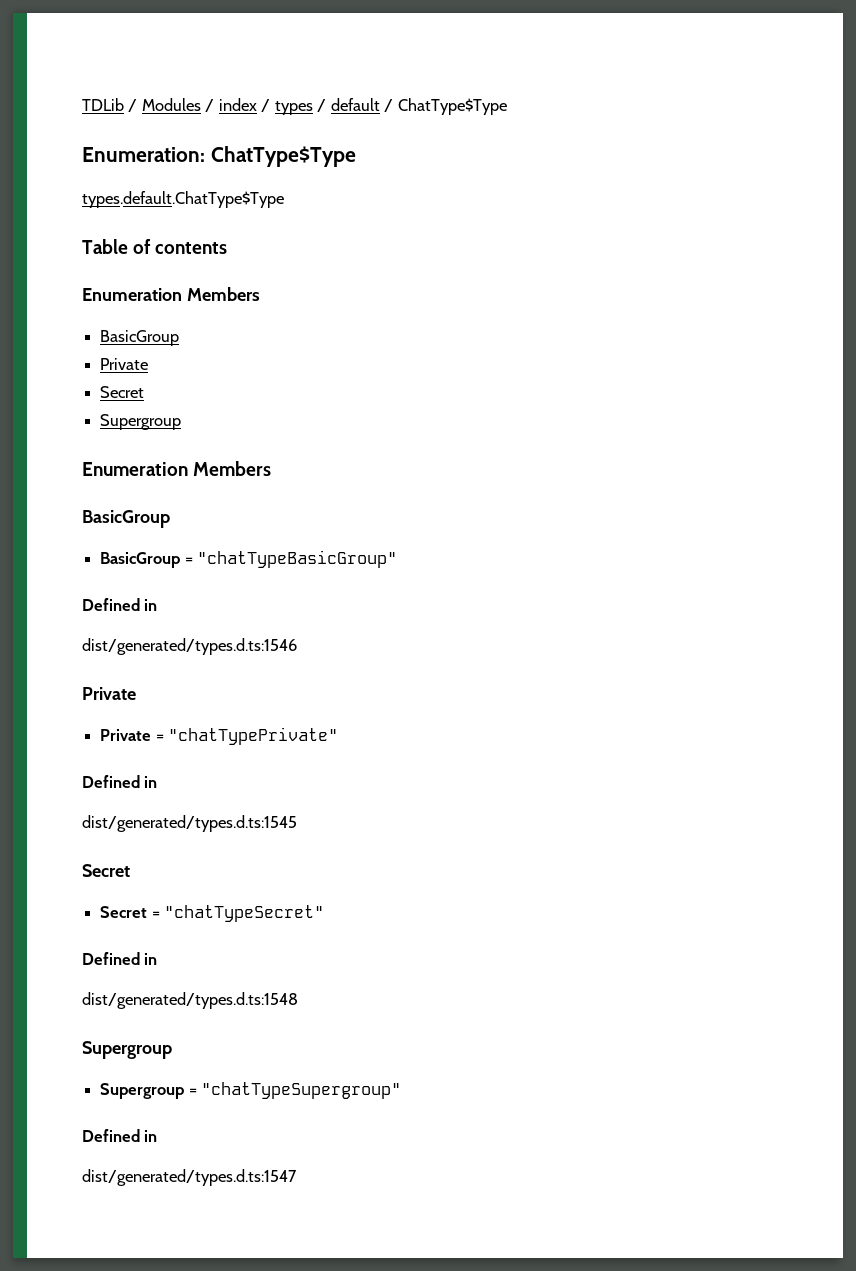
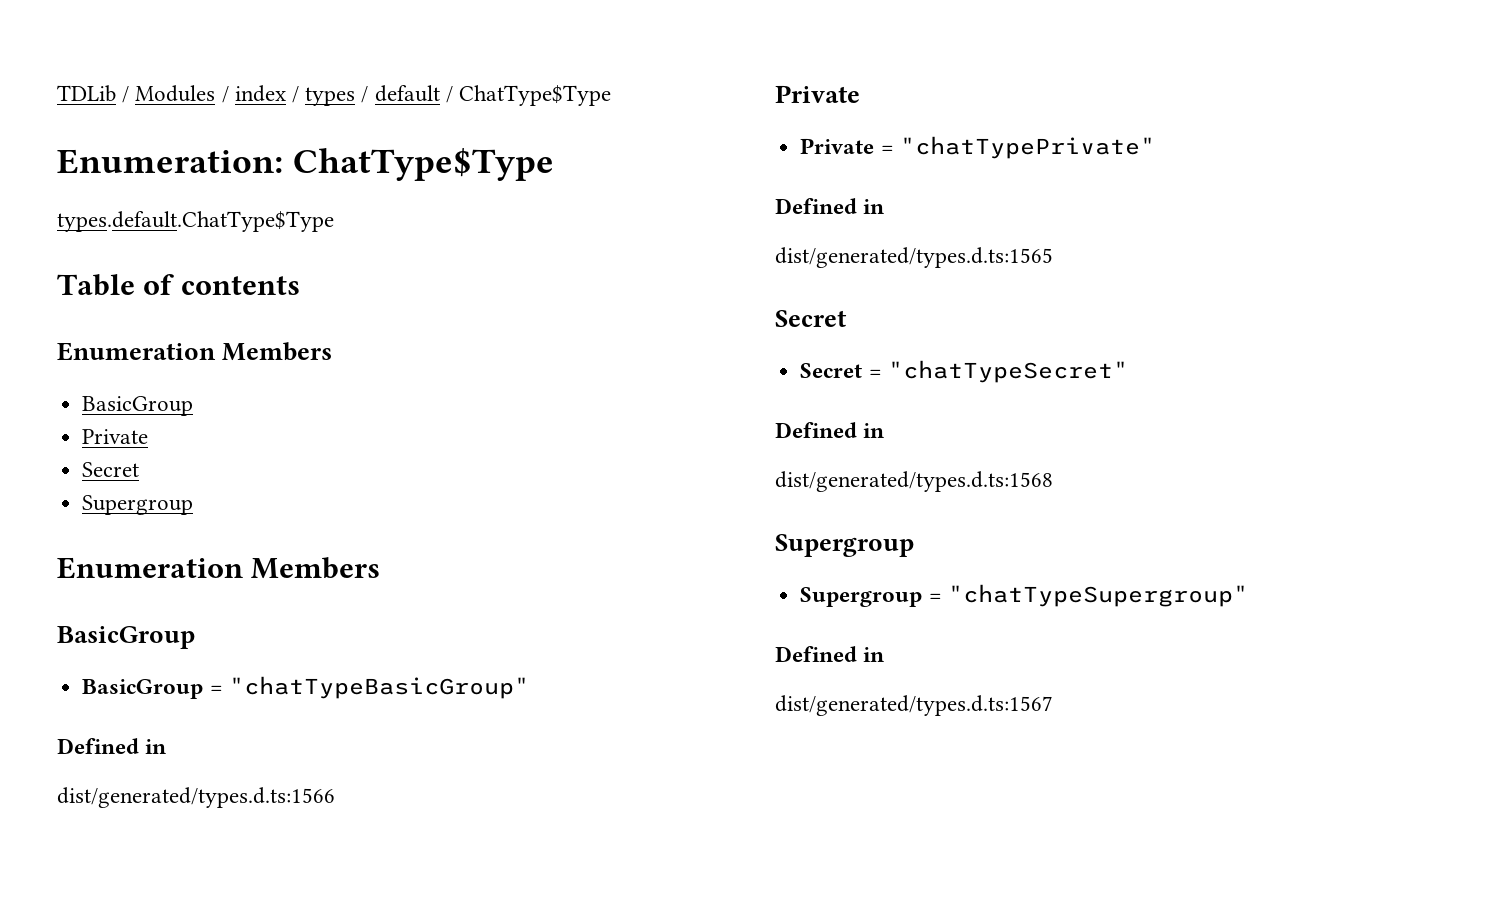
- dist/generated/types.d.ts:1546
+ dist/generated/types.d.ts:1566
- dist/generated/types.d.ts:1545
+ dist/generated/types.d.ts:1565
- dist/generated/types.d.ts:1548
+ dist/generated/types.d.ts:1568
- dist/generated/types.d.ts:1547
+ dist/generated/types.d.ts:1567

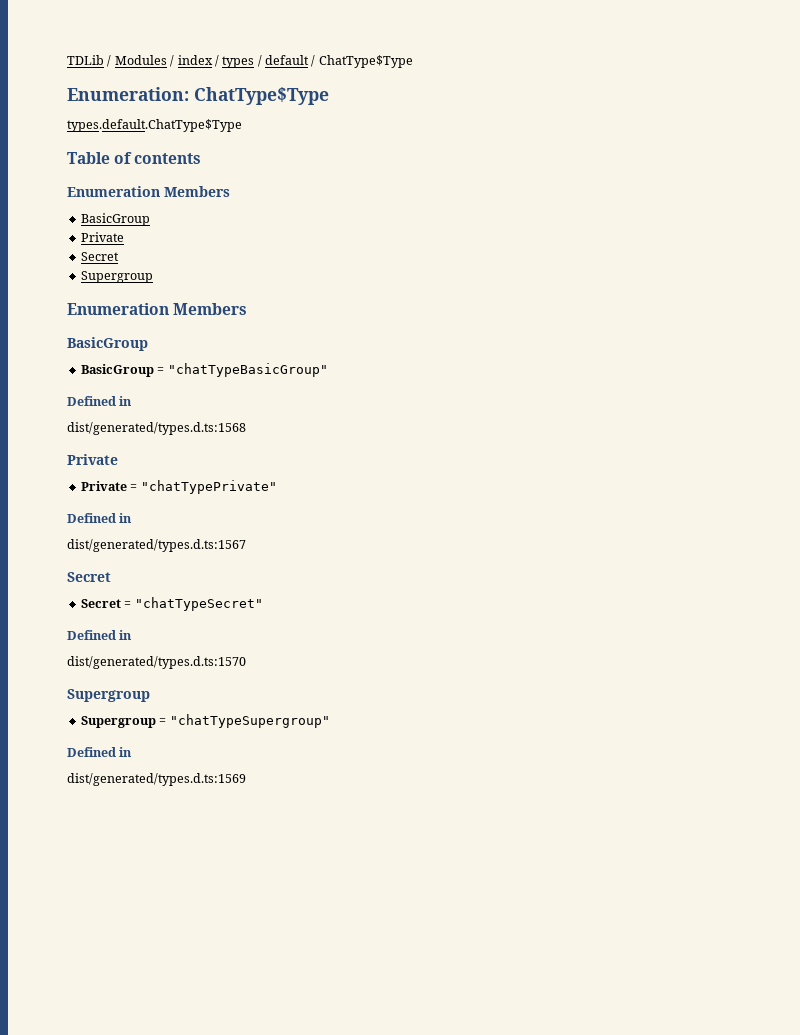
- dist/generated/types.d.ts:1566
+ dist/generated/types.d.ts:1568
- dist/generated/types.d.ts:1565
+ dist/generated/types.d.ts:1567
- dist/generated/types.d.ts:1568
+ dist/generated/types.d.ts:1570
- dist/generated/types.d.ts:1567
+ dist/generated/types.d.ts:1569

